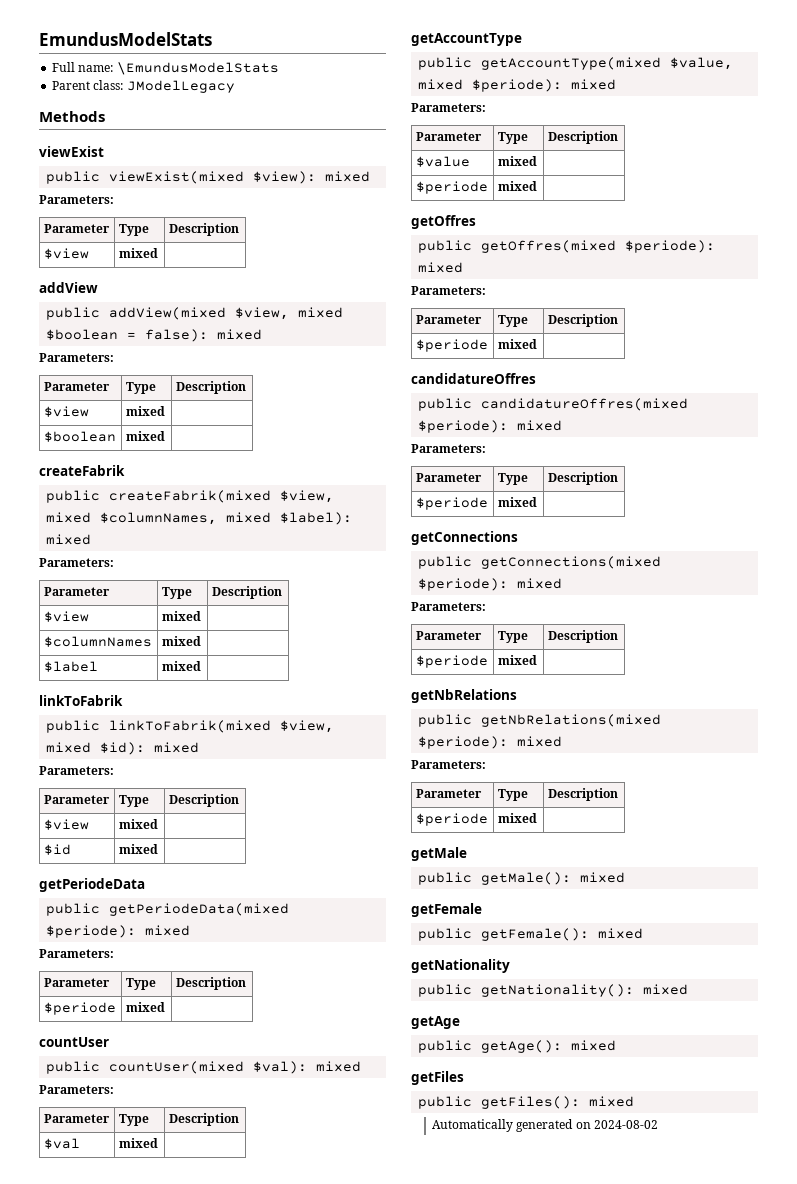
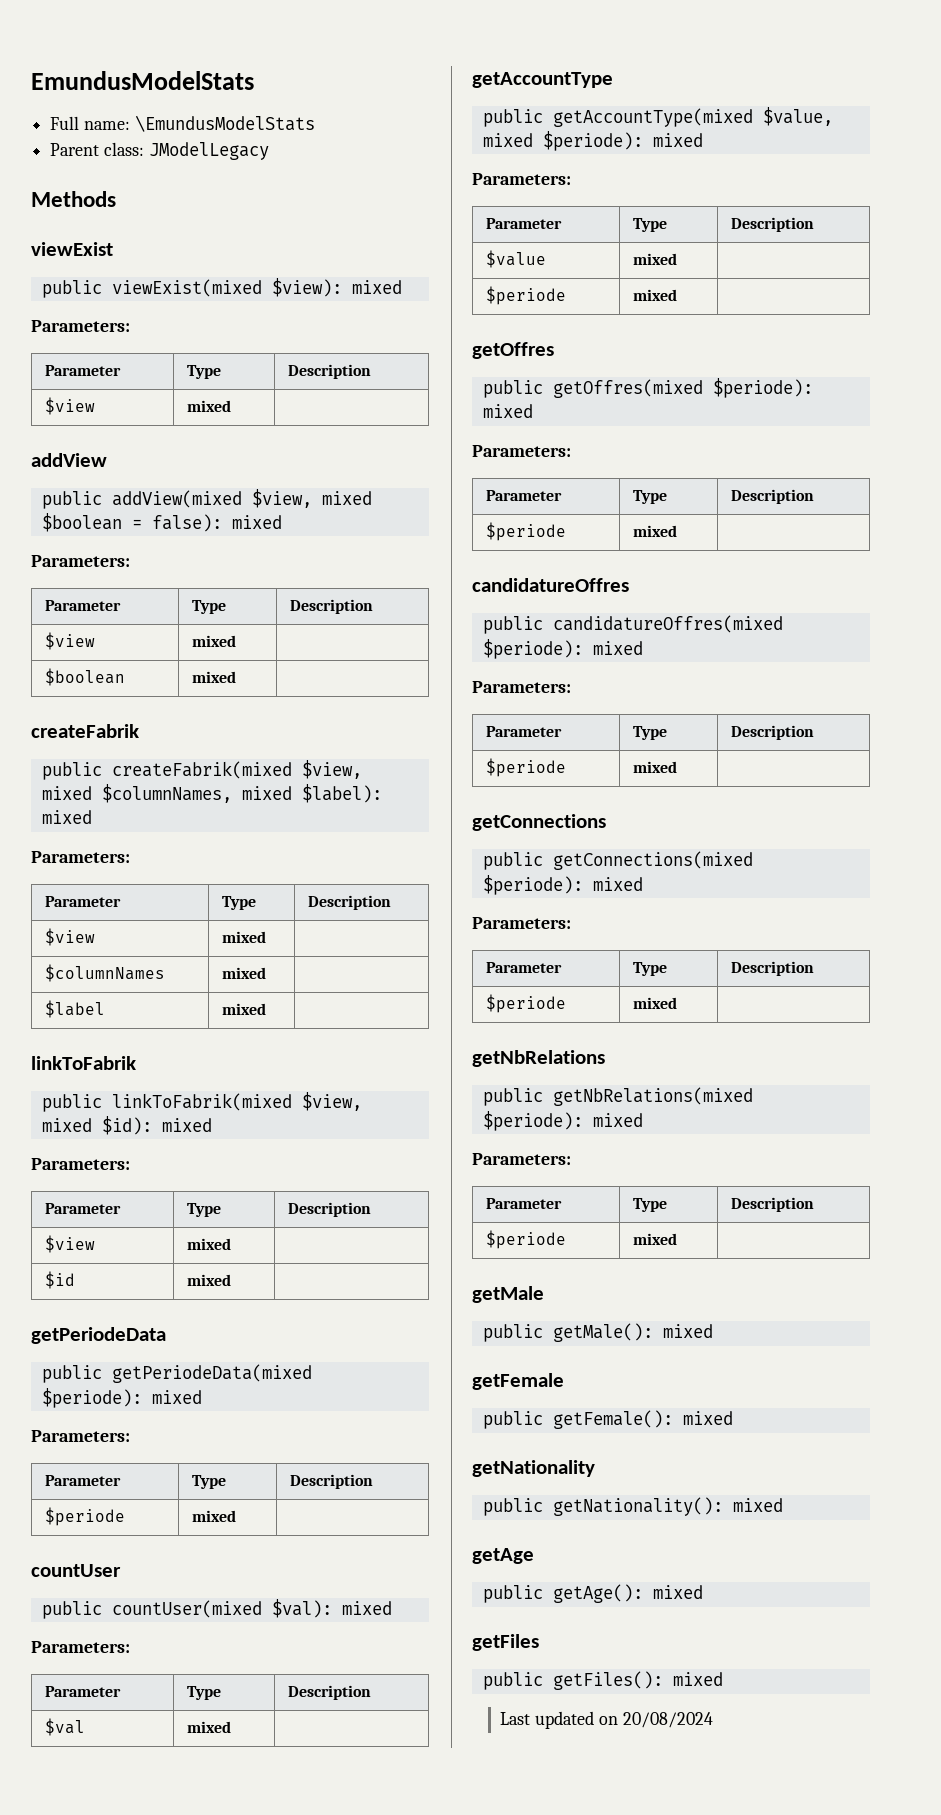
- Automatically generated on 2024-08-02
+ Last updated on 20/08/2024

